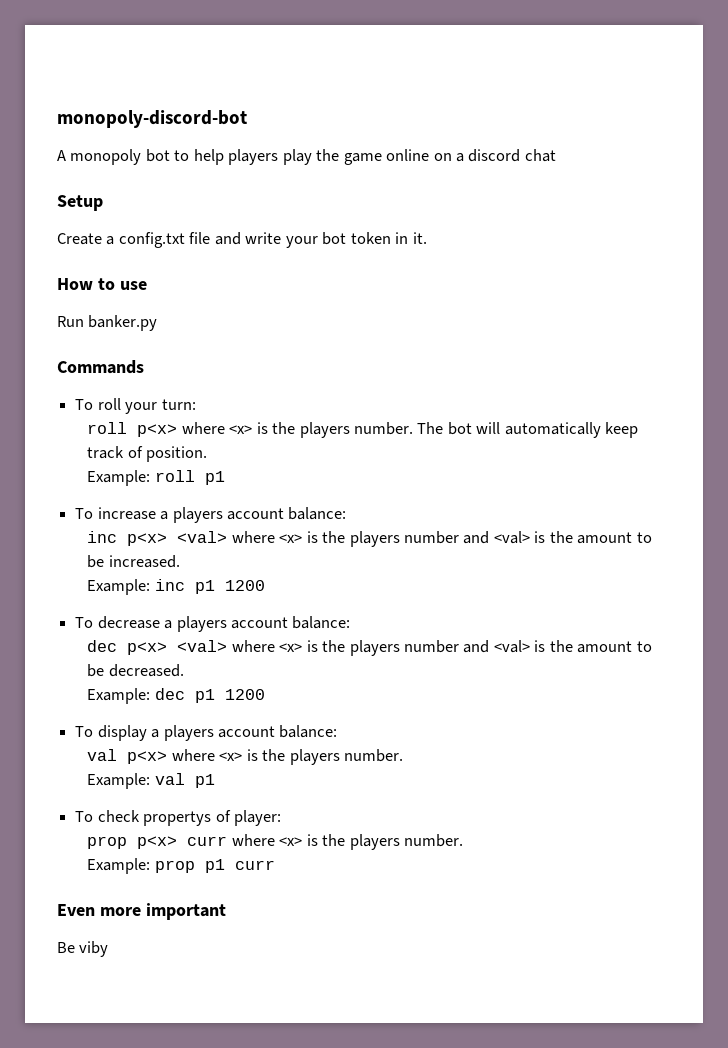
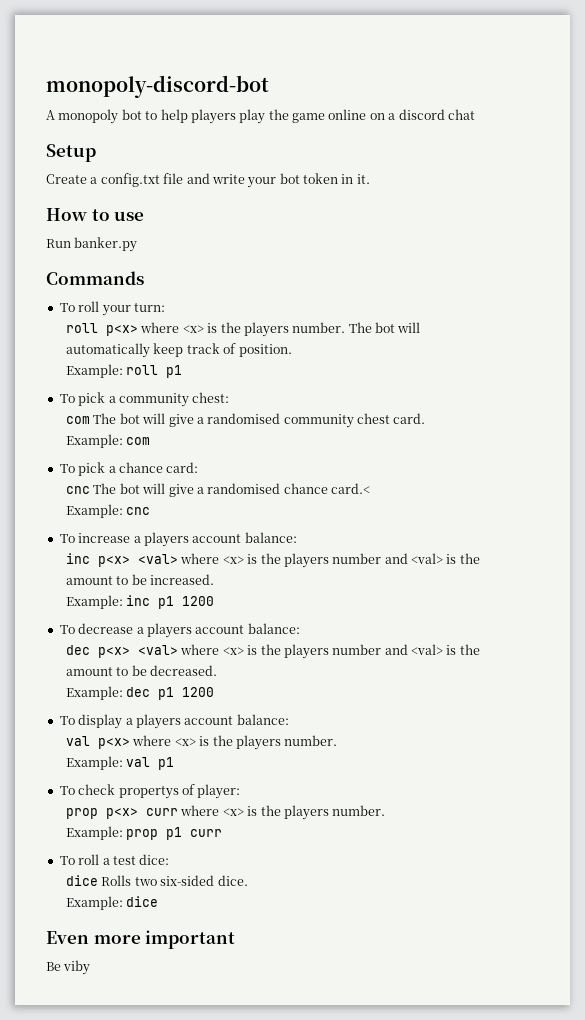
+ To pick a community chest:
+ com The bot will give a randomised community chest card.
+ Example: com
+ To pick a chance card:
+ cnc The bot will give a randomised chance card.<
+ Example: cnc
+ To roll a test dice:
+ dice Rolls two six-sided dice.
+ Example: dice

